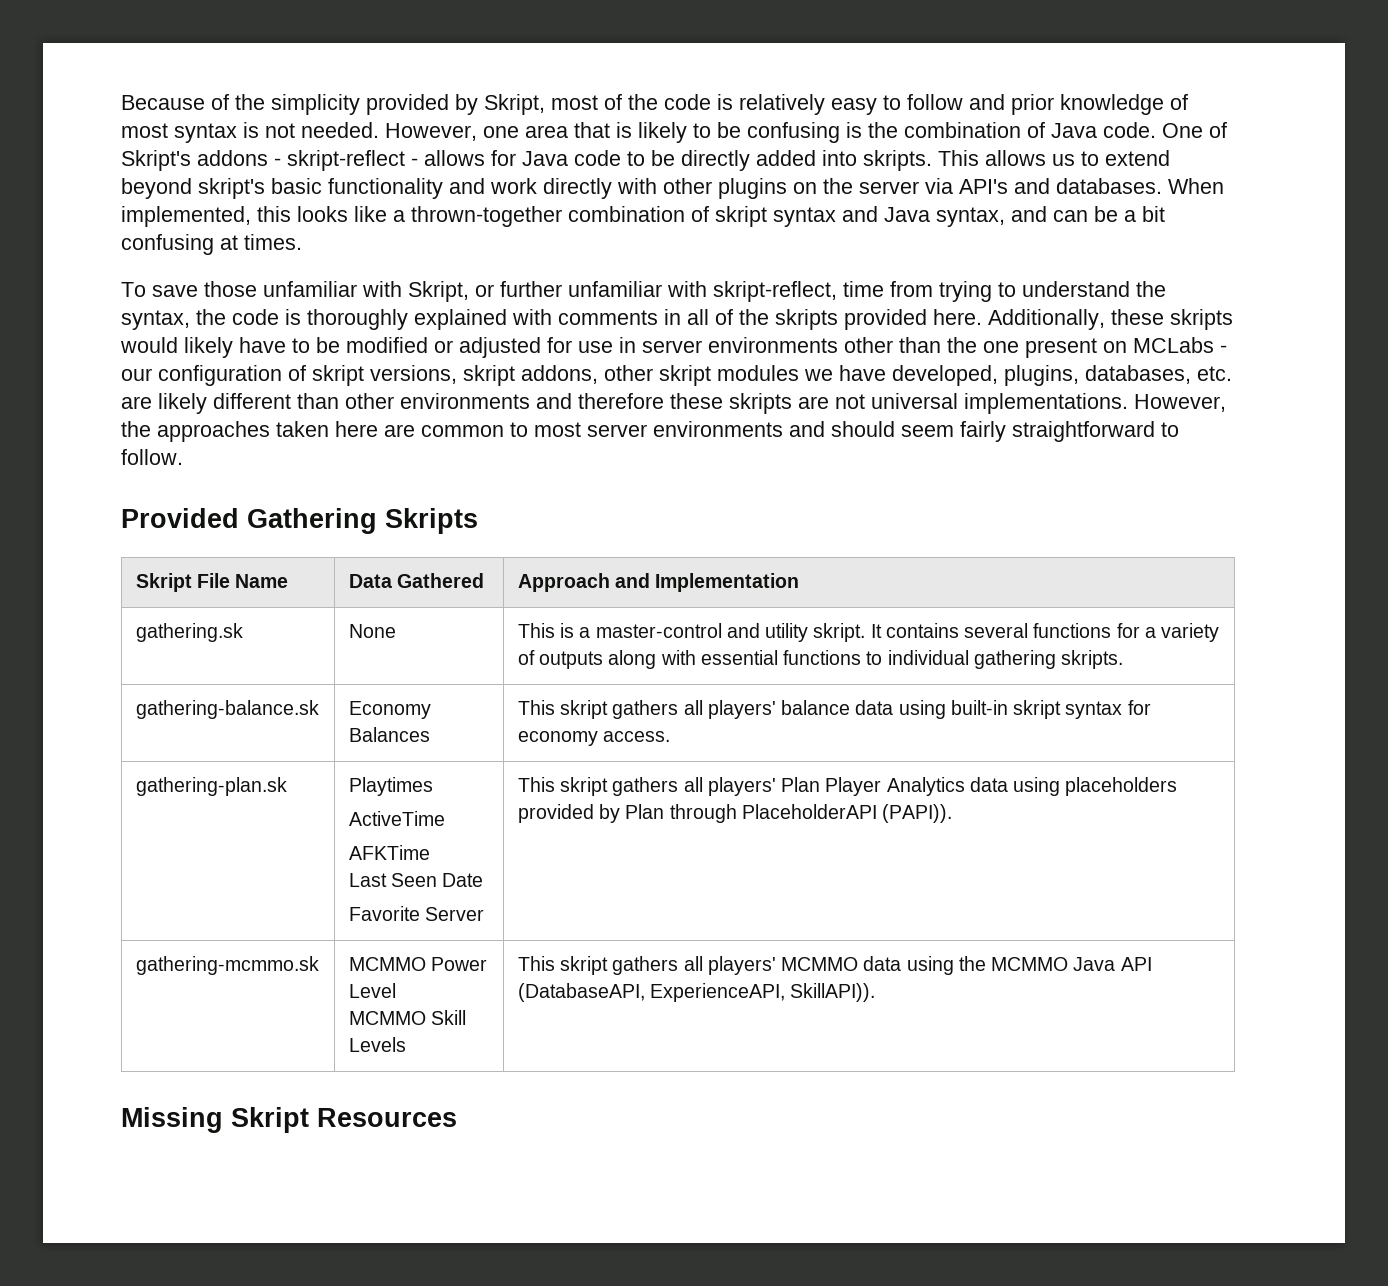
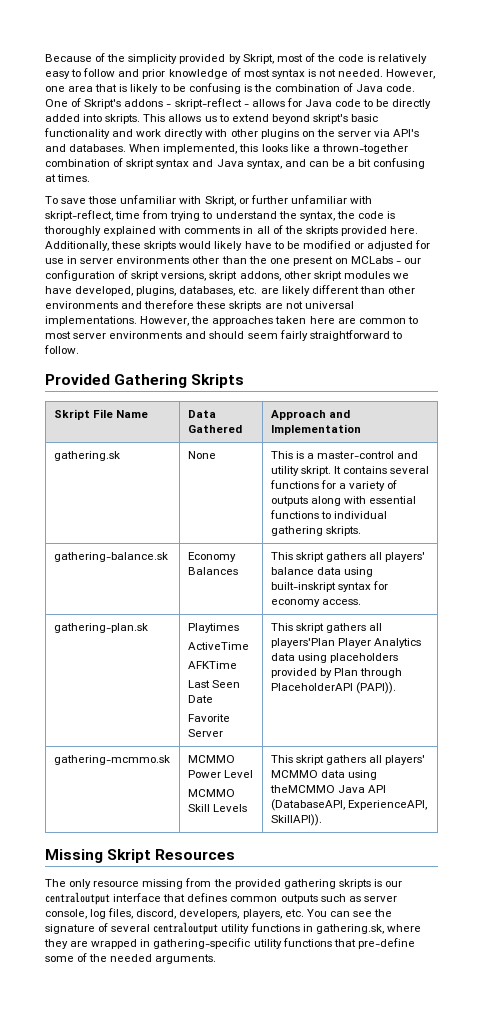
- gathering-balance.sk | Economy Balances | This skript gathers all players' balance data using built-in skript syntax for economy access.
+ gathering-balance.sk | Economy Balances | This skript gathers all players' balance data using built-inskript syntax for economy access.
  gathering-plan.sk | Playtimes
  ActiveTime
  AFKTime
  Last Seen Date
- Favorite Server | This skript gathers all players' Plan Player Analytics data using placeholders provided by Plan through PlaceholderAPI (PAPI)).
+ Favorite Server | This skript gathers all players'Plan Player Analytics data using placeholders provided by Plan through PlaceholderAPI (PAPI)).
  gathering-mcmmo.sk | MCMMO Power Level
- MCMMO Skill Levels | This skript gathers all players' MCMMO data using the MCMMO Java API (DatabaseAPI, ExperienceAPI, SkillAPI)).
+ MCMMO Skill Levels | This skript gathers all players' MCMMO data using theMCMMO Java API (DatabaseAPI, ExperienceAPI, SkillAPI)).
+ The only resource missing from the provided gathering skripts is our centraloutput interface that defines common outputs such as server console, log files, discord, developers, players, etc. You can see the signature of several centraloutput utility functions in gathering.sk, where they are wrapped in gathering-specific utility functions that pre-define some of the needed arguments.

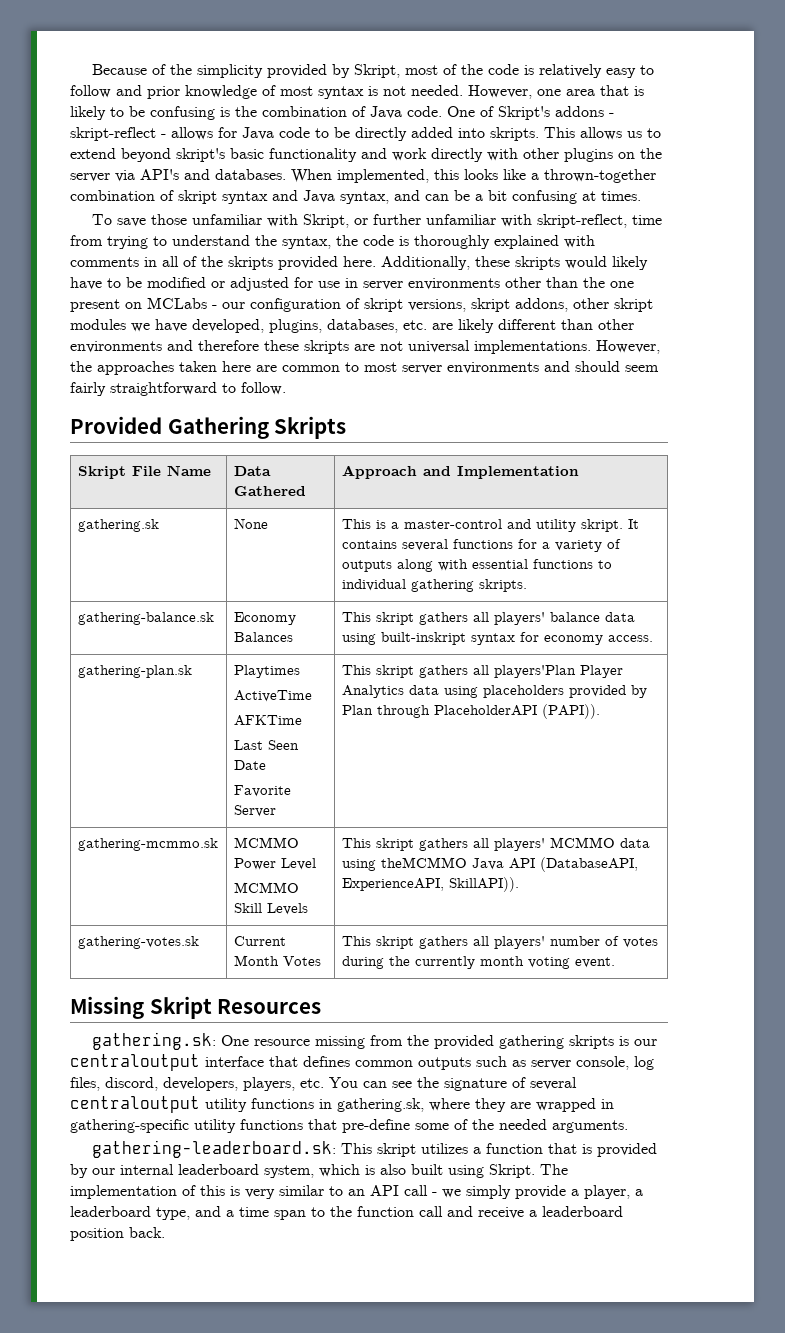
+ gathering-votes.sk | Current Month Votes | This skript gathers all players' number of votes during the currently month voting event.
- The only resource missing from the provided gathering skripts is our centraloutput interface that defines common outputs such as server console, log files, discord, developers, players, etc. You can see the signature of several centraloutput utility functions in gathering.sk, where they are wrapped in gathering-specific utility functions that pre-define some of the needed arguments.
+ gathering.sk: One resource missing from the provided gathering skripts is our centraloutput interface that defines common outputs such as server console, log files, discord, developers, players, etc. You can see the signature of several centraloutput utility functions in gathering.sk, where they are wrapped in gathering-specific utility functions that pre-define some of the needed arguments.
+ gathering-leaderboard.sk: This skript utilizes a function that is provided by our internal leaderboard system, which is also built using Skript. The implementation of this is very similar to an API call - we simply provide a player, a leaderboard type, and a time span to the function call and receive a leaderboard position back.

